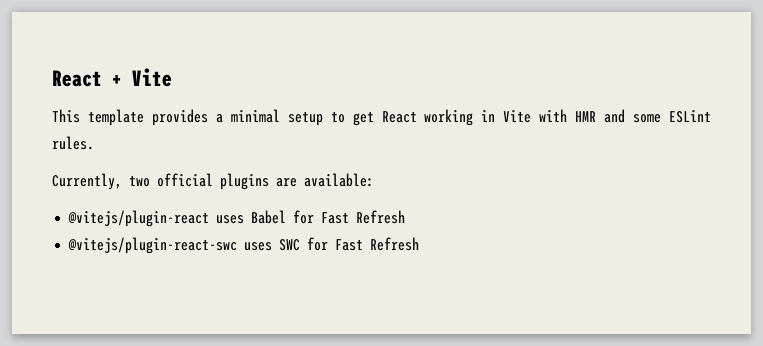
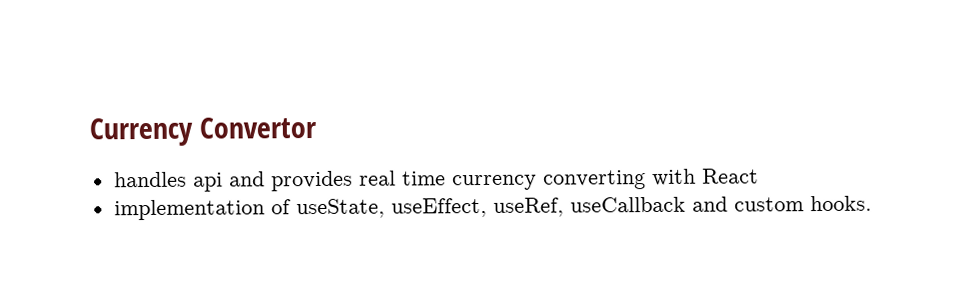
- React + Vite
- This template provides a minimal setup to get React working in Vite with HMR and some ESLint rules.
- Currently, two official plugins are available:
- @vitejs/plugin-react uses Babel for Fast Refresh
- @vitejs/plugin-react-swc uses SWC for Fast Refresh
+ Currency Convertor
+ handles api and provides real time currency converting with React
+ implementation of useState, useEffect, useRef, useCallback and custom hooks.

